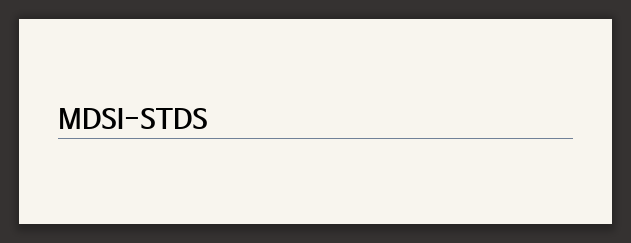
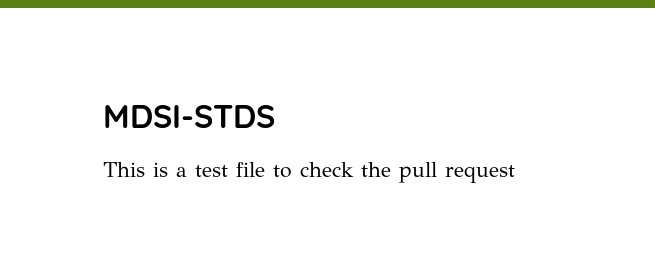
+ This is a test file to check the pull request

